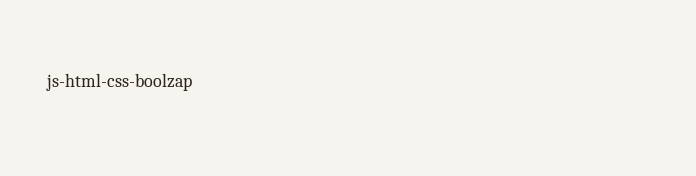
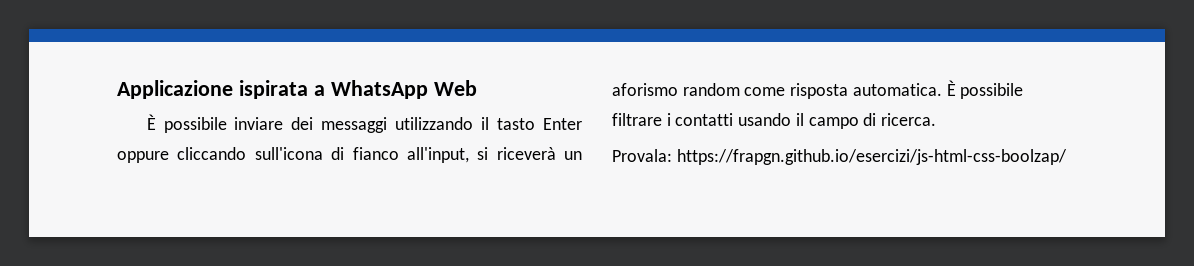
- js-html-css-boolzap
+ Applicazione ispirata a WhatsApp Web
+ È possibile inviare dei messaggi utilizzando il tasto Enter oppure cliccando sull'icona di fianco all'input, si riceverà un aforismo random come risposta automatica. È possibile filtrare i contatti usando il campo di ricerca.
+ Provala: https://frapgn.github.io/esercizi/js-html-css-boolzap/

